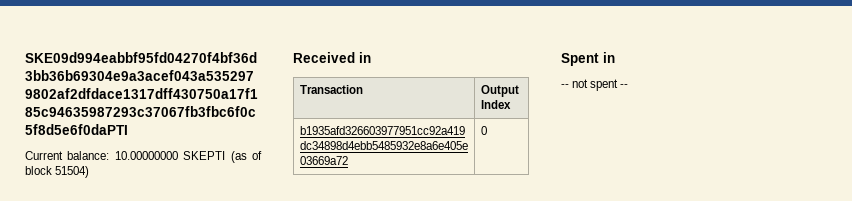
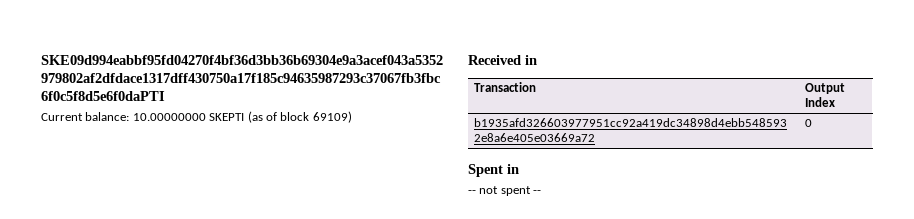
- Current balance: 10.00000000 SKEPTI (as of block 51504)
+ Current balance: 10.00000000 SKEPTI (as of block 69109)

